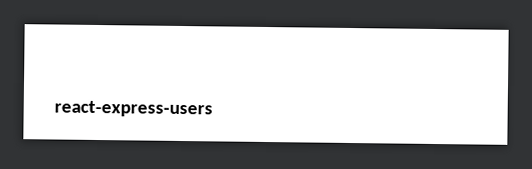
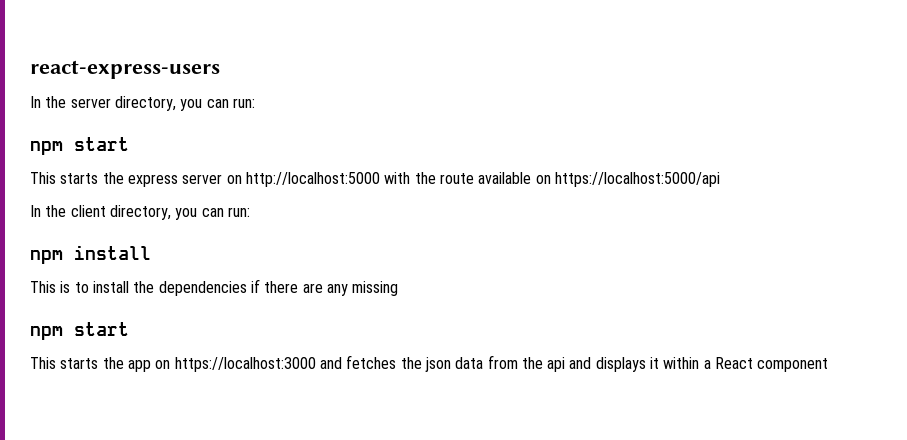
+ In the server directory, you can run:
+ npm start
+ This starts the express server on http://localhost:5000 with the route available on https://localhost:5000/api
+ In the client directory, you can run:
+ npm install
+ This is to install the dependencies if there are any missing
+ npm start
+ This starts the app on https://localhost:3000 and fetches the json data from the api and displays it within a React component

